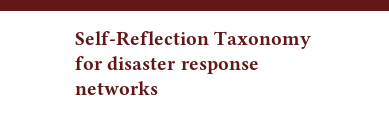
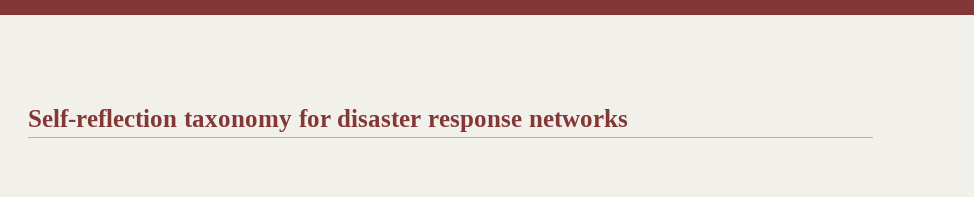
- Self-Reflection Taxonomy for disaster response networks
+ Self-reflection taxonomy for disaster response networks

